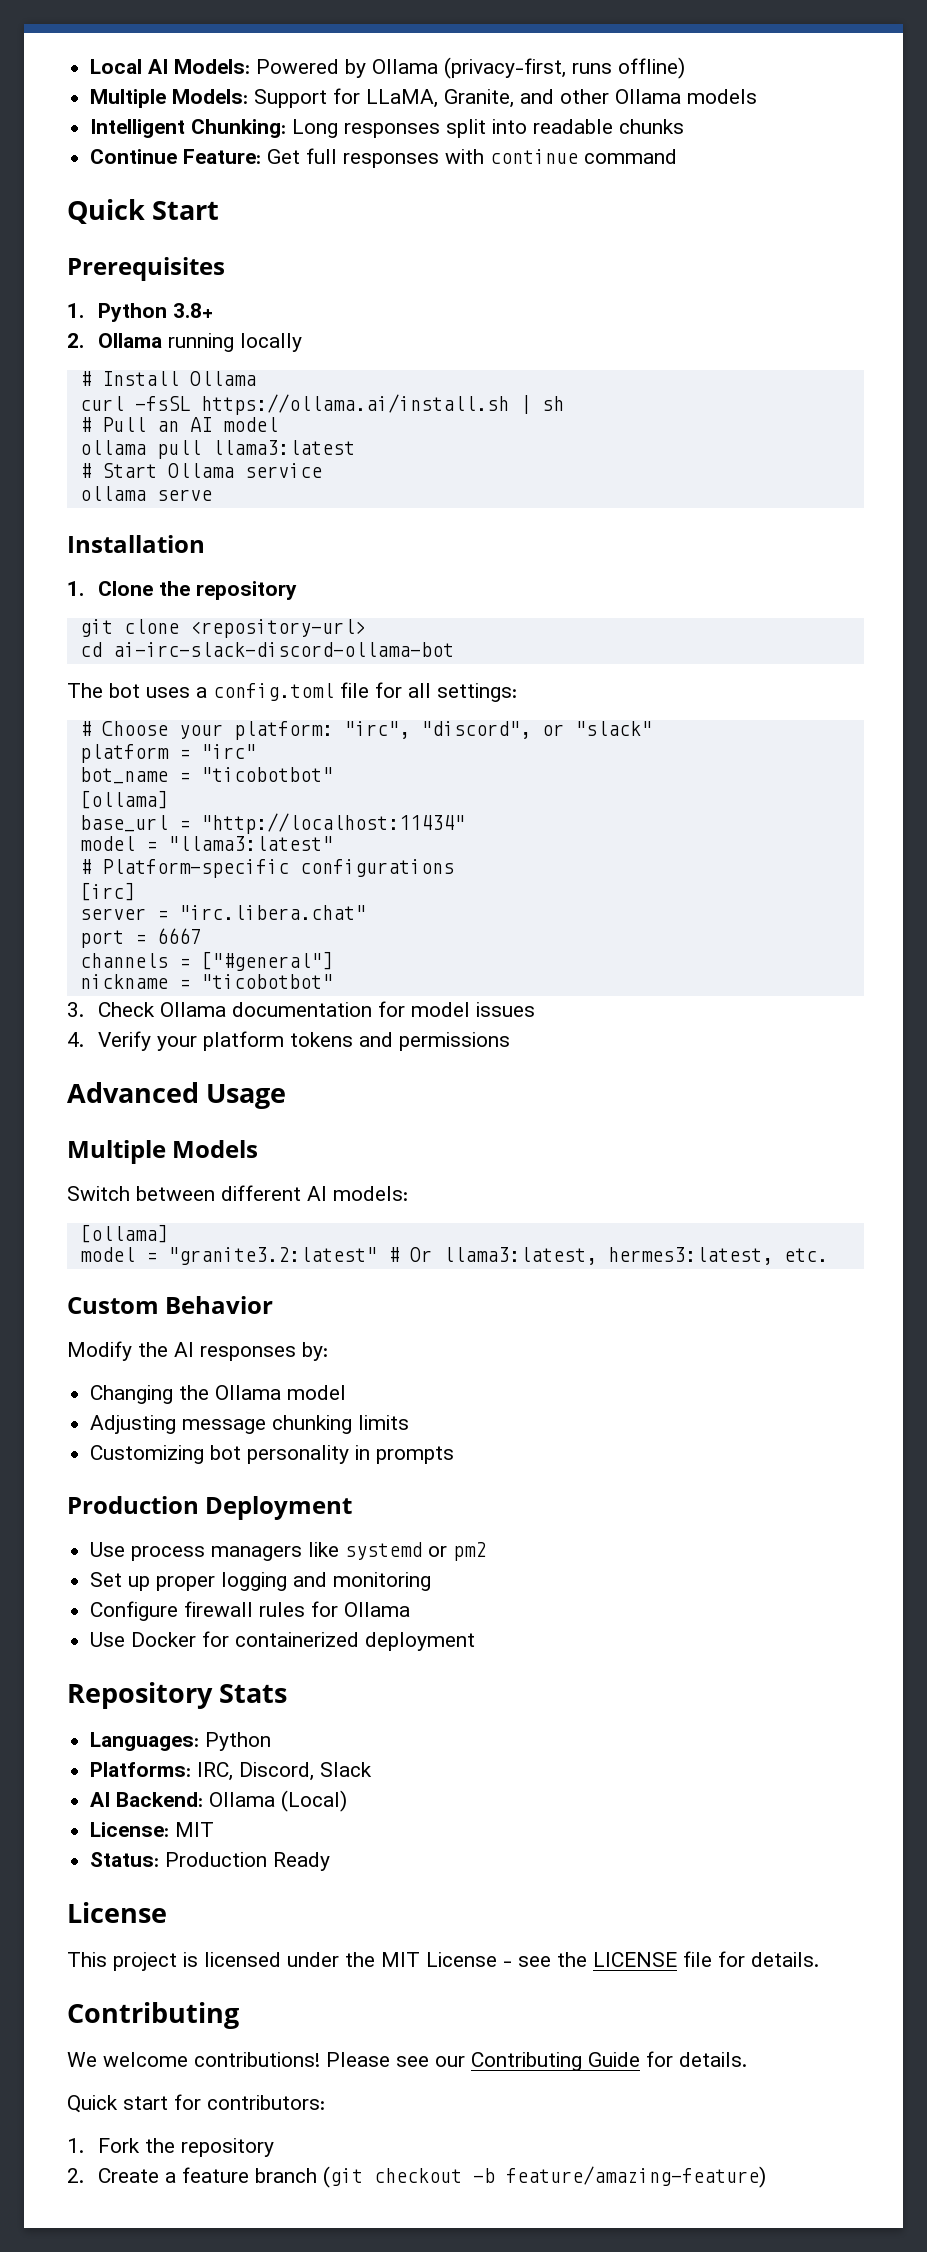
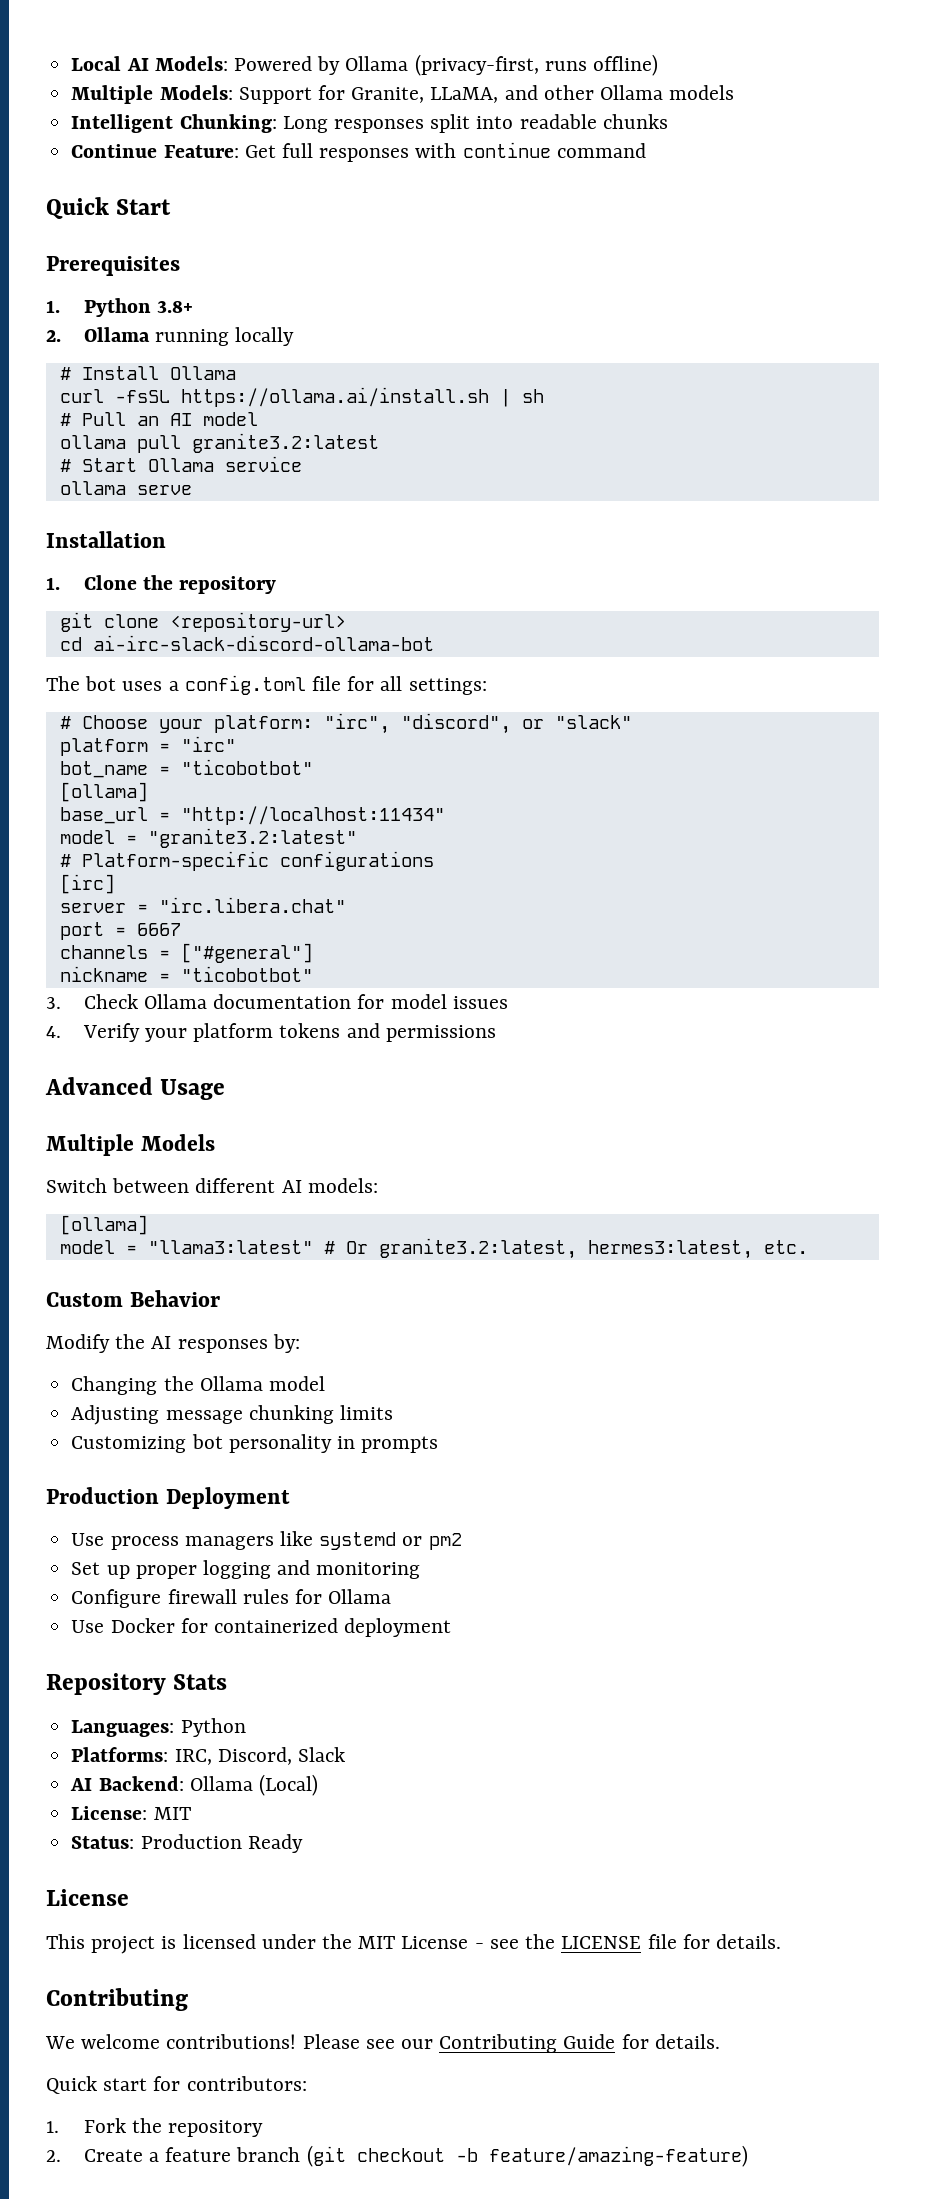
- Multiple Models: Support for LLaMA, Granite, and other Ollama models
+ Multiple Models: Support for Granite, LLaMA, and other Ollama models
- ollama pull llama3:latest
+ ollama pull granite3.2:latest
- model = "llama3:latest"
+ model = "granite3.2:latest"
- model = "granite3.2:latest" # Or llama3:latest, hermes3:latest, etc.
+ model = "llama3:latest" # Or granite3.2:latest, hermes3:latest, etc.

